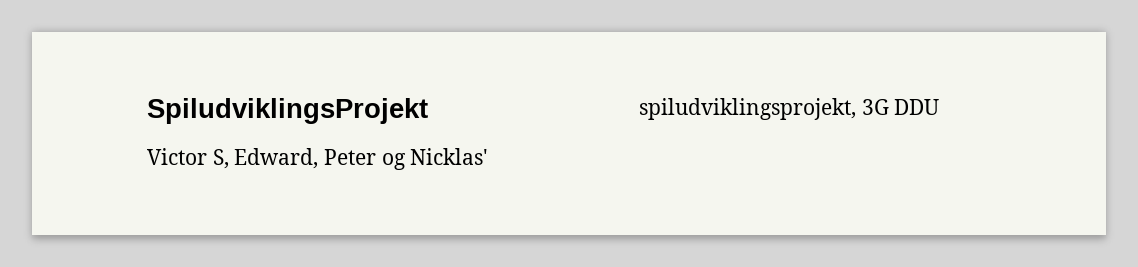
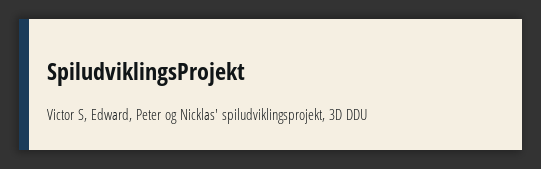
- Victor S, Edward, Peter og Nicklas' spiludviklingsprojekt, 3G DDU
+ Victor S, Edward, Peter og Nicklas' spiludviklingsprojekt, 3D DDU

